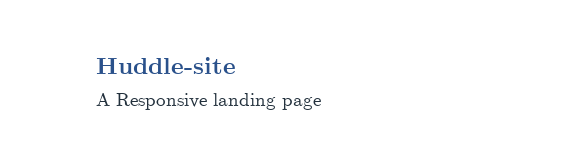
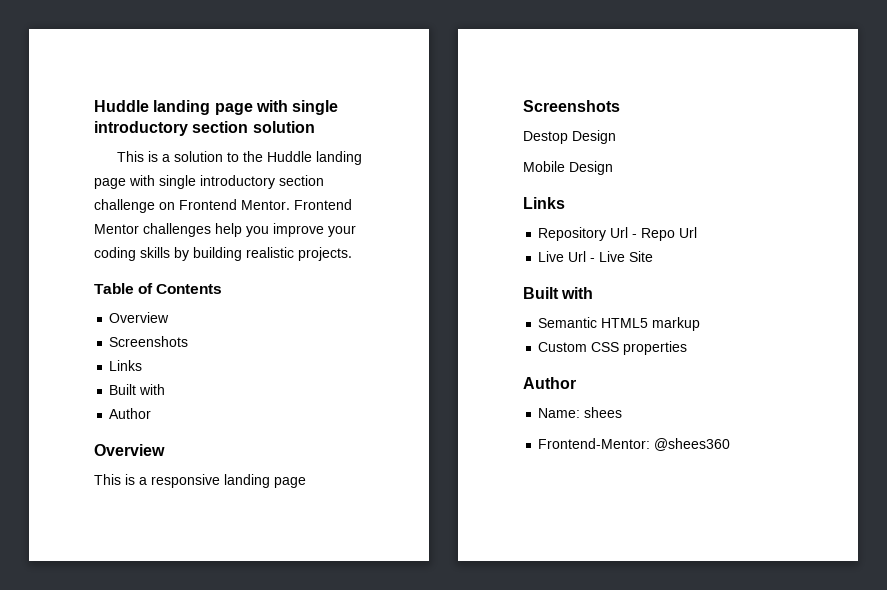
- Huddle-site
- A Responsive landing page
+ Huddle landing page with single introductory section solution
+ This is a solution to the Huddle landing page with single introductory section challenge on Frontend Mentor. Frontend Mentor challenges help you improve your coding skills by building realistic projects.
+ Table of Contents
+ Overview
+ Screenshots
+ Links
+ Built with
+ Author
+ Overview
+ This is a responsive landing page
+ Screenshots
+ Destop Design
+ Mobile Design
+ Links
+ Repository Url - Repo Url
+ Live Url - Live Site
+ Built with
+ Semantic HTML5 markup
+ Custom CSS properties
+ Author
+ Name: shees
+ Frontend-Mentor: @shees360

